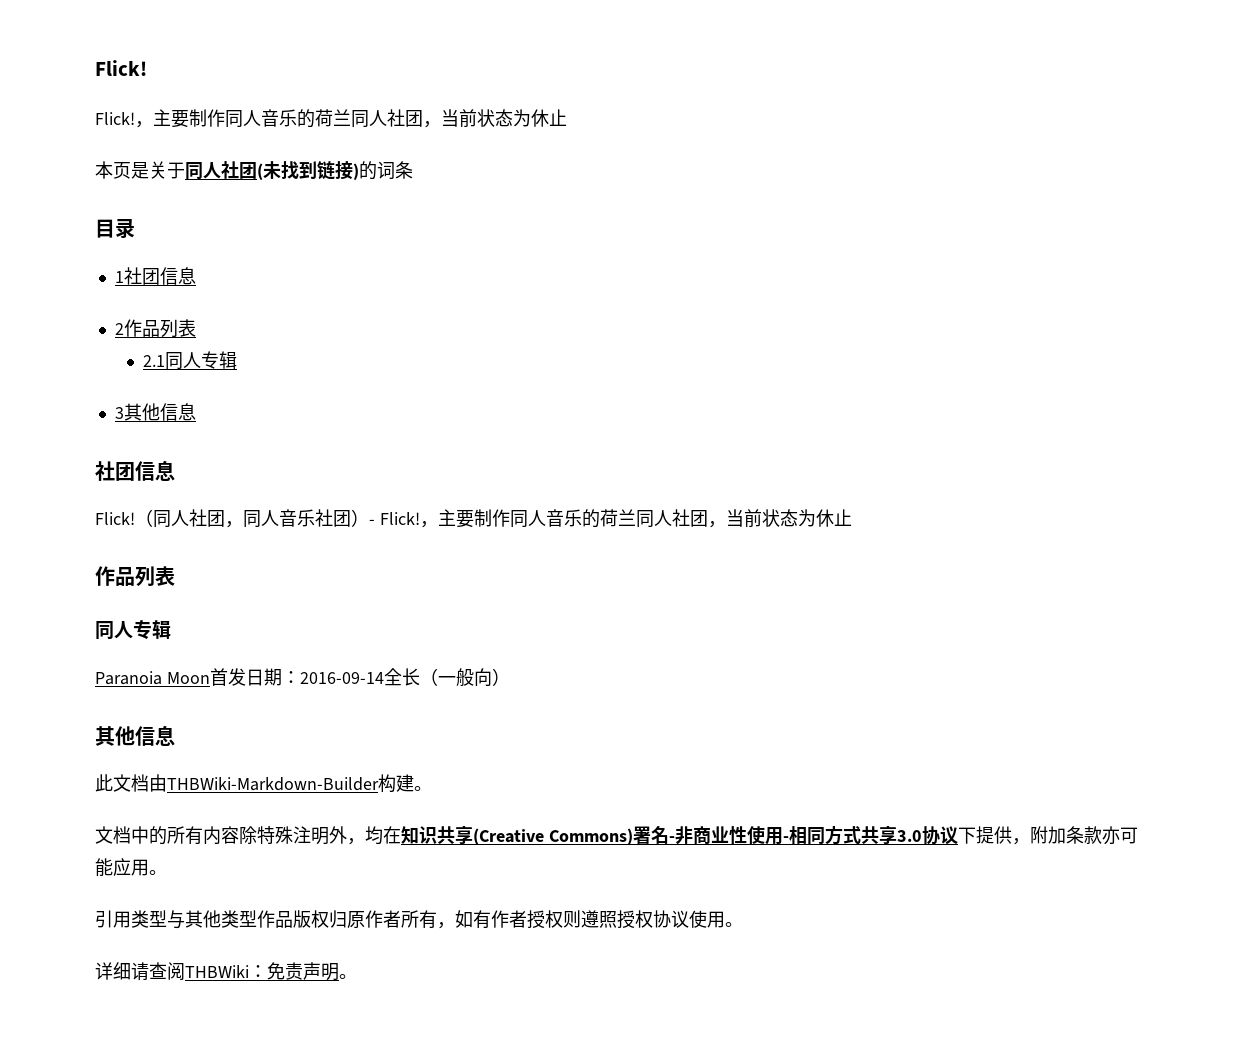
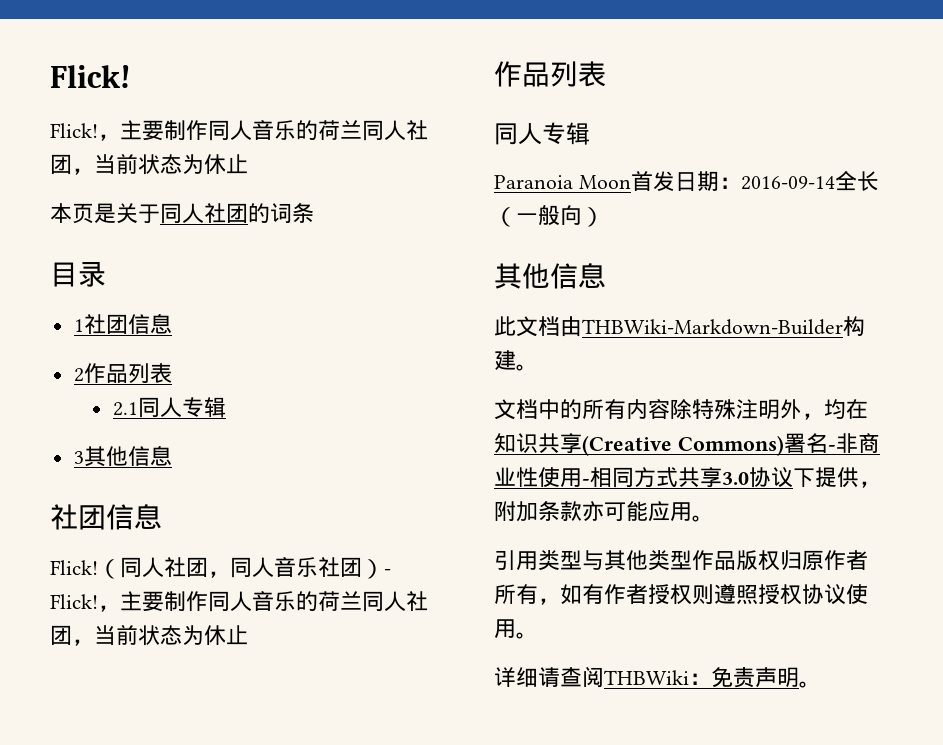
- 本页是关于同人社团(未找到链接)的词条
+ 本页是关于同人社团的词条

